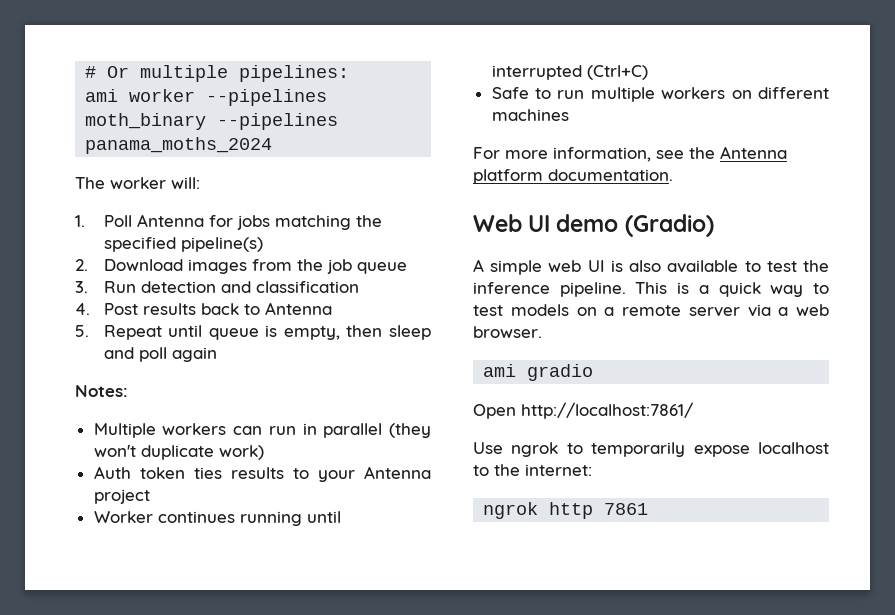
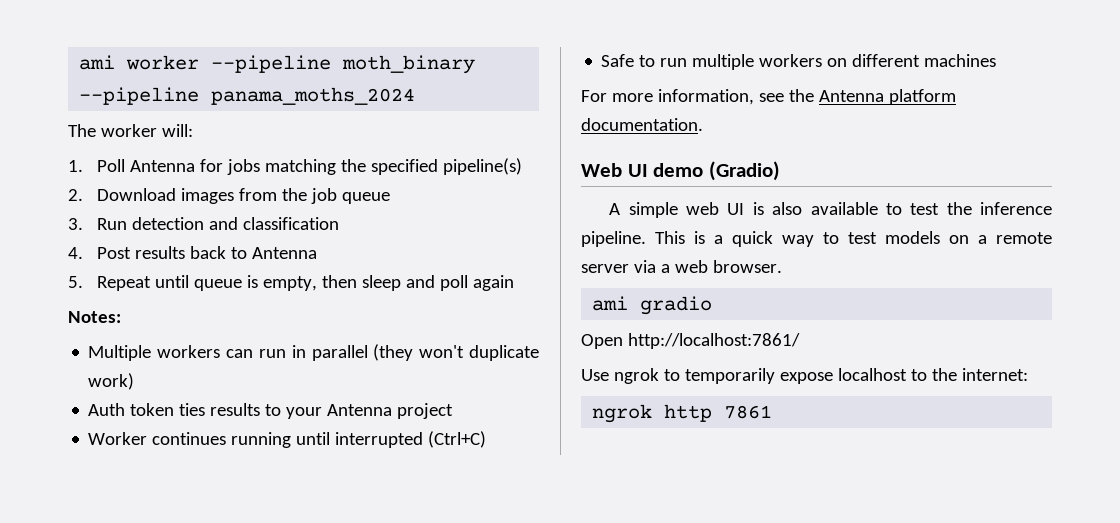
- # Or multiple pipelines:
- ami worker --pipelines moth_binary --pipelines panama_moths_2024
+ ami worker --pipeline moth_binary --pipeline panama_moths_2024

